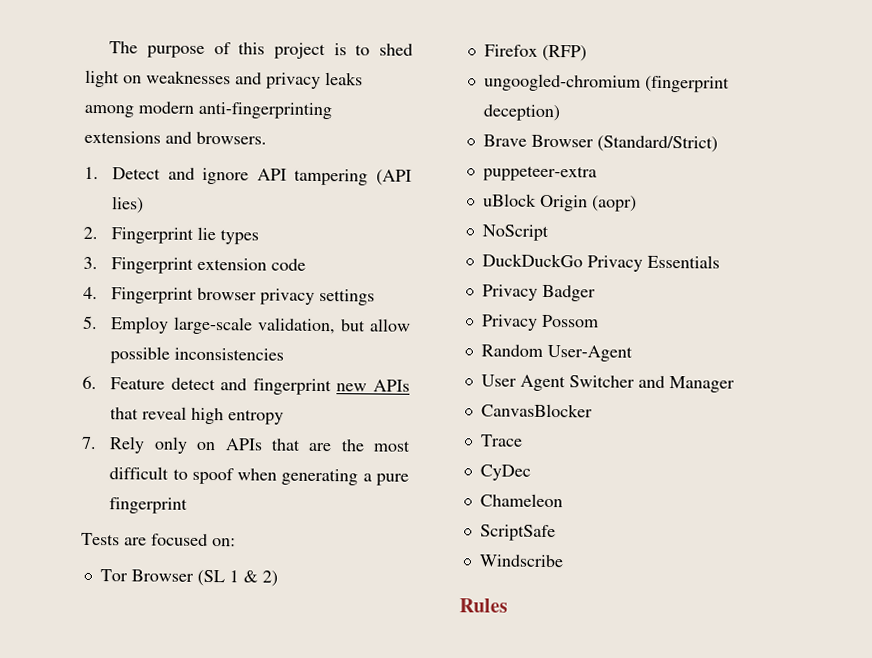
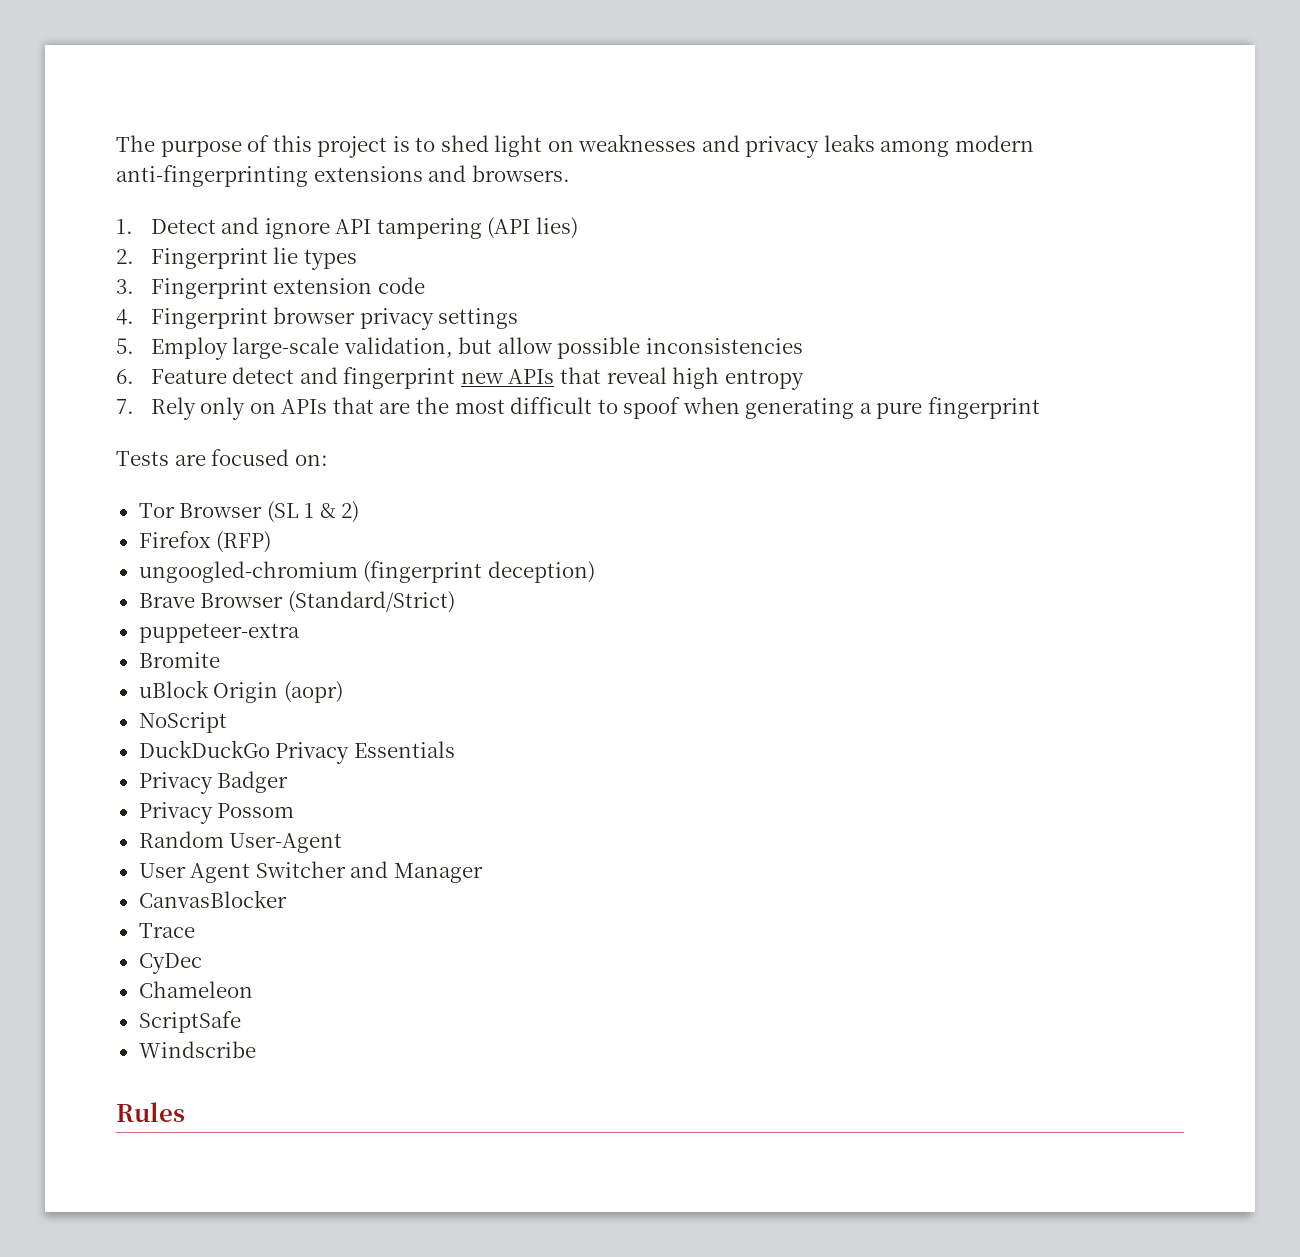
+ Bromite

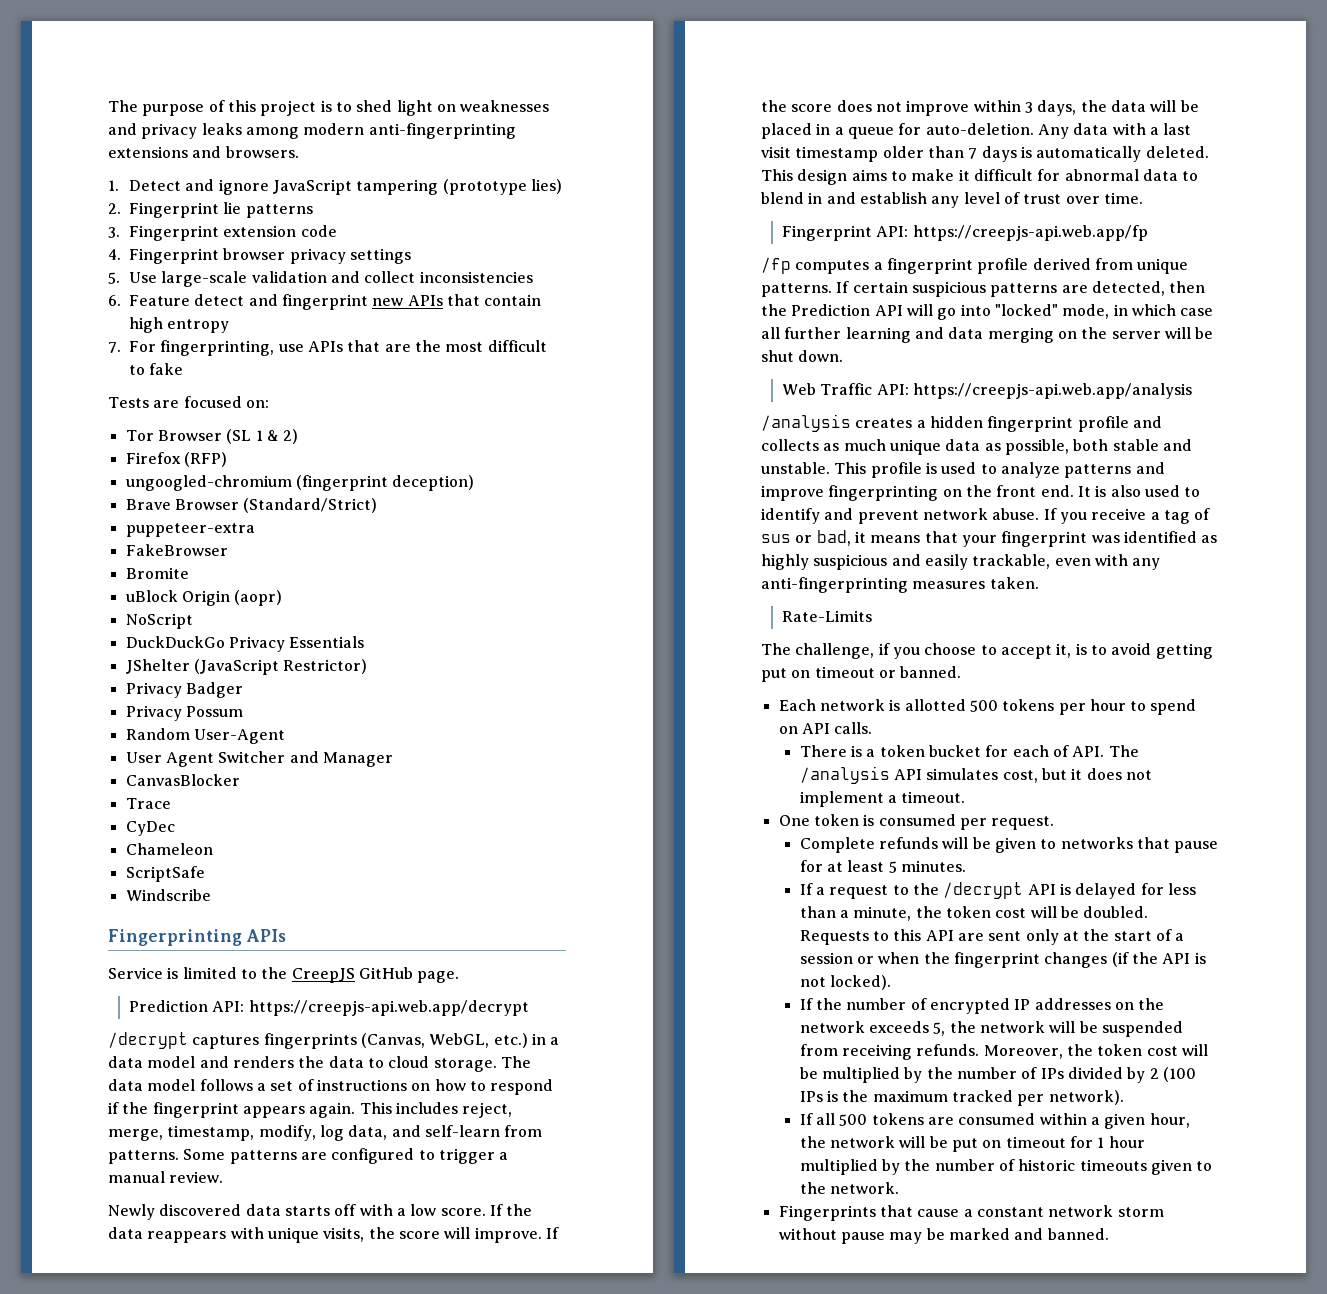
- 1. Detect and ignore API tampering (API lies)
+ 1. Detect and ignore JavaScript tampering (prototype lies)
- 2. Fingerprint lie types
+ 2. Fingerprint lie patterns
- 5. Employ large-scale validation, but allow possible inconsistencies
+ 5. Use large-scale validation and collect inconsistencies
- 6. Feature detect and fingerprint new APIs that reveal high entropy
+ 6. Feature detect and fingerprint new APIs that contain high entropy
- 7. Rely only on APIs that are the most difficult to spoof when generating a pure fingerprint
+ 7. For fingerprinting, use APIs that are the most difficult to fake
+ FakeBrowser
+ JShelter (JavaScript Restrictor)
- Privacy Possom
+ Privacy Possum
- Rules
+ Fingerprinting APIs
+ Service is limited to the CreepJS GitHub page.
+ Prediction API: https://creepjs-api.web.app/decrypt
+ /decrypt captures fingerprints (Canvas, WebGL, etc.) in a data model and renders the data to cloud storage. The data model follows a set of instructions on how to respond if the fingerprint appears again. This includes reject, merge, timestamp, modify, log data, and self-learn from patterns. Some patterns are configured to trigger a manual review.
+ Newly discovered data starts off with a low score. If the data reappears with unique visits, the score will improve. If the score does not improve within 3 days, the data will be placed in a queue for auto-deletion. Any data with a last visit timestamp older than 7 days is automatically deleted. This design aims to make it difficult for abnormal data to blend in and establish any level of trust over time.
+ Fingerprint API: https://creepjs-api.web.app/fp
+ /fp computes a fingerprint profile derived from unique patterns. If certain suspicious patterns are detected, then the Prediction API will go into "locked" mode, in which case all further learning and data merging on the server will be shut down.
+ Web Traffic API: https://creepjs-api.web.app/analysis
+ /analysis creates a hidden fingerprint profile and collects as much unique data as possible, both stable and unstable. This profile is used to analyze patterns and improve fingerprinting on the front end. It is also used to identify and prevent network abuse. If you receive a tag of sus or bad, it means that your fingerprint was identified as highly suspicious and easily trackable, even with any anti-fingerprinting measures taken.
+ Rate-Limits
+ The challenge, if you choose to accept it, is to avoid getting put on timeout or banned.
+ Each network is allotted 500 tokens per hour to spend on API calls.
+ There is a token bucket for each of API. The /analysis API simulates cost, but it does not implement a timeout.
+ One token is consumed per request.
+ Complete refunds will be given to networks that pause for at least 5 minutes.
+ If a request to the /decrypt API is delayed for less than a minute, the token cost will be doubled. Requests to this API are sent only at the start of a session or when the fingerprint changes (if the API is not locked).
+ If the number of encrypted IP addresses on the network exceeds 5, the network will be suspended from receiving refunds. Moreover, the token cost will be multiplied by the number of IPs divided by 2 (100 IPs is the maximum tracked per network).
+ If all 500 tokens are consumed within a given hour, the network will be put on timeout for 1 hour multiplied by the number of historic timeouts given to the network.
+ Fingerprints that cause a constant network storm without pause may be marked and banned.

